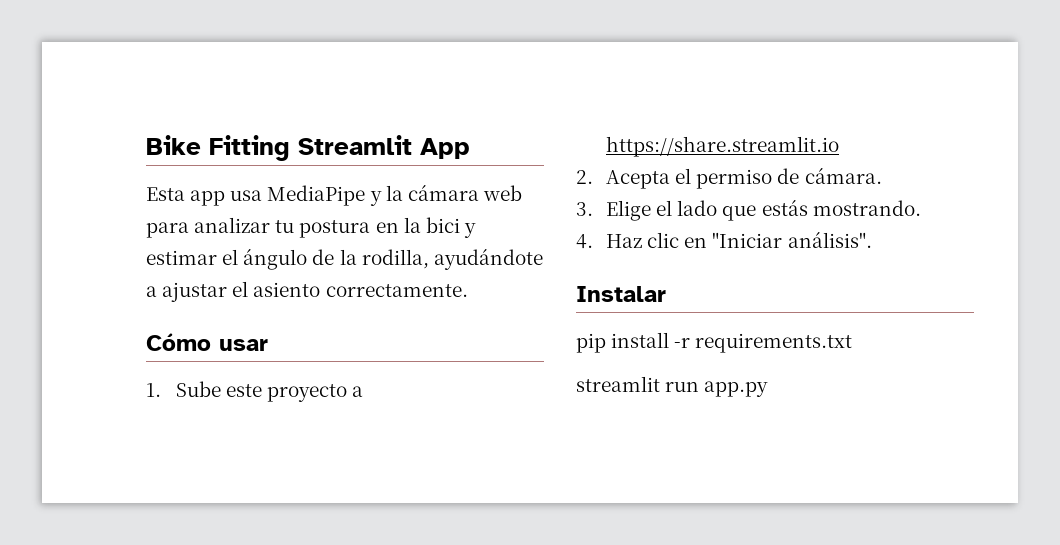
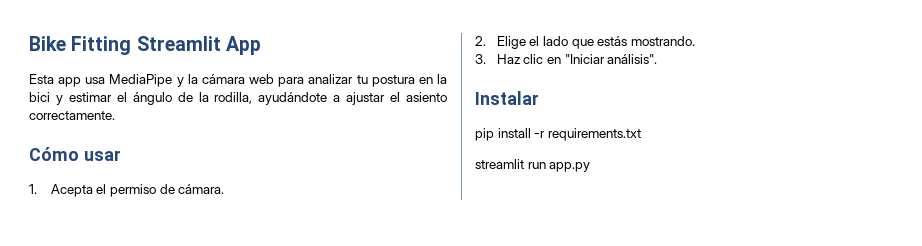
- 1. Sube este proyecto a https://share.streamlit.io
- 2. Acepta el permiso de cámara.
+ 1. Acepta el permiso de cámara.
- 3. Elige el lado que estás mostrando.
+ 2. Elige el lado que estás mostrando.
- 4. Haz clic en "Iniciar análisis".
+ 3. Haz clic en "Iniciar análisis".

